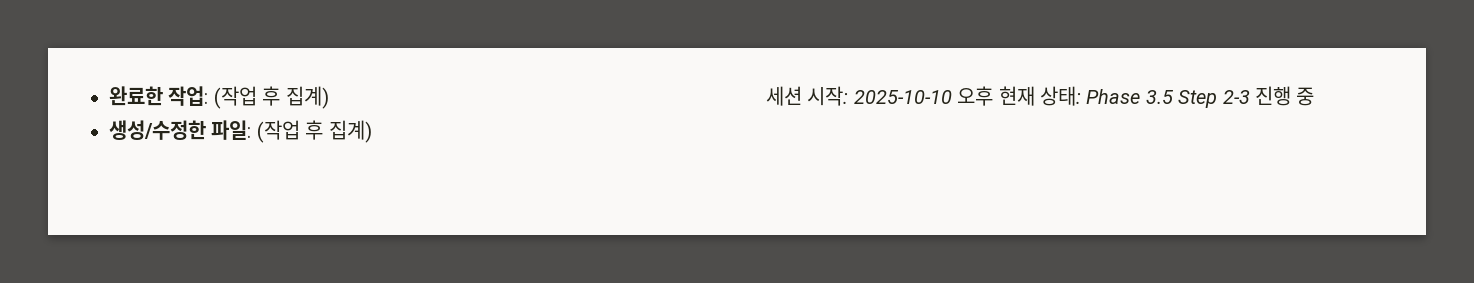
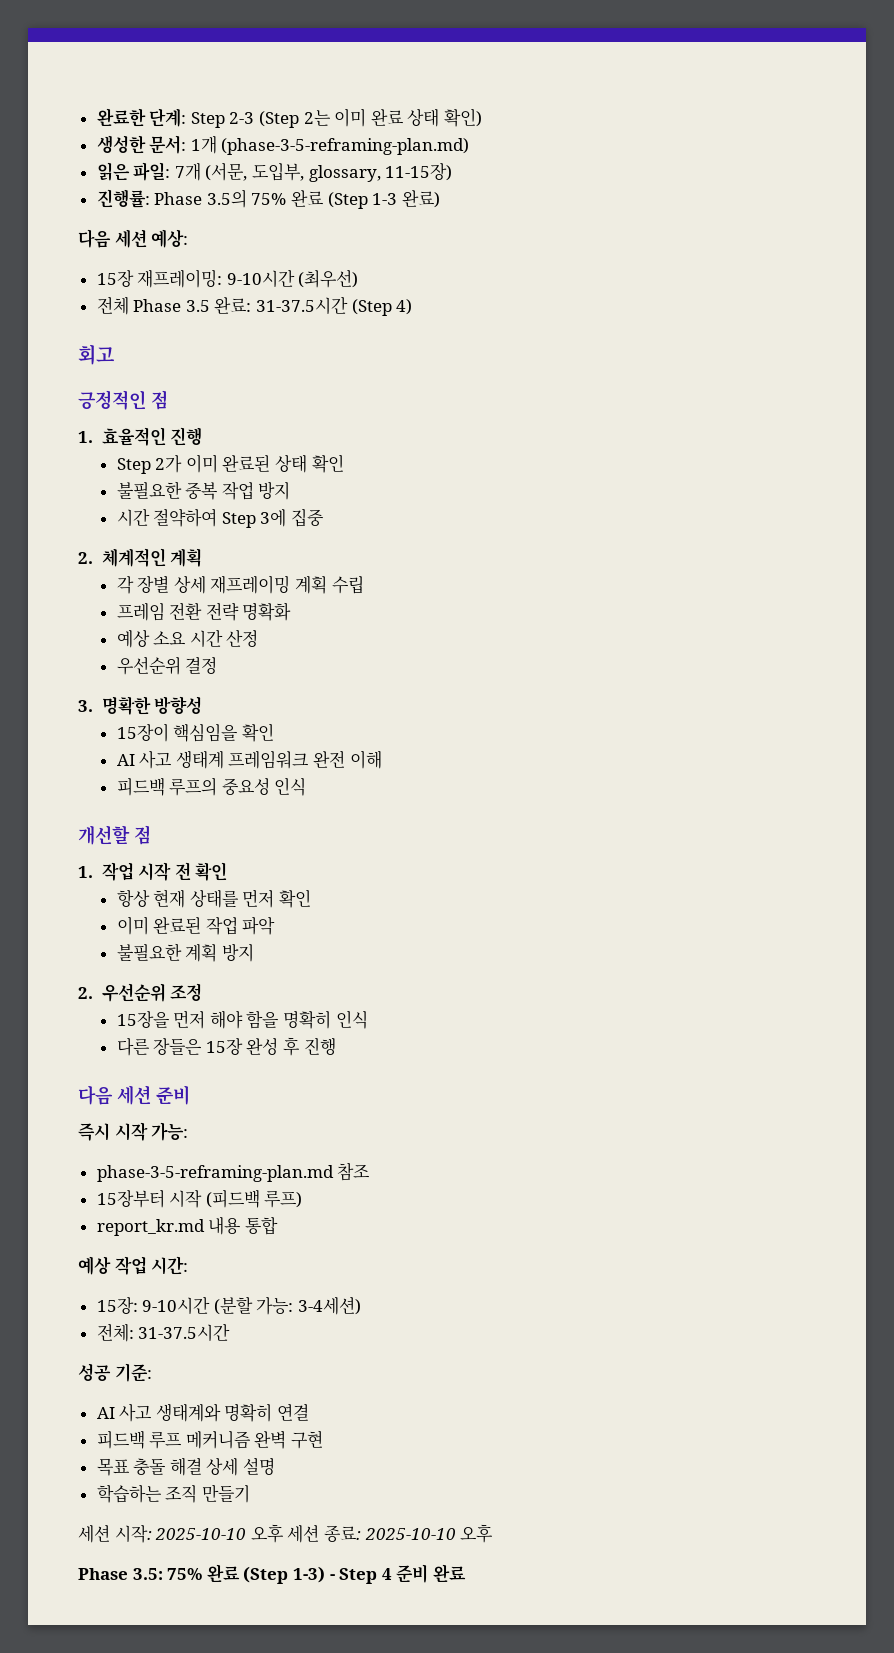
- 완료한 작업: (작업 후 집계)
- 생성/수정한 파일: (작업 후 집계)
- 세션 시작: 2025-10-10 오후 현재 상태: Phase 3.5 Step 2-3 진행 중
+ 완료한 단계: Step 2-3 (Step 2는 이미 완료 상태 확인)
+ 생성한 문서: 1개 (phase-3-5-reframing-plan.md)
+ 읽은 파일: 7개 (서문, 도입부, glossary, 11-15장)
+ 진행률: Phase 3.5의 75% 완료 (Step 1-3 완료)
+ 다음 세션 예상:
+ 15장 재프레이밍: 9-10시간 (최우선)
+ 전체 Phase 3.5 완료: 31-37.5시간 (Step 4)
+ 회고
+ 긍정적인 점
+ 1. 효율적인 진행
+ Step 2가 이미 완료된 상태 확인
+ 불필요한 중복 작업 방지
+ 시간 절약하여 Step 3에 집중
+ 2. 체계적인 계획
+ 각 장별 상세 재프레이밍 계획 수립
+ 프레임 전환 전략 명확화
+ 예상 소요 시간 산정
+ 우선순위 결정
+ 3. 명확한 방향성
+ 15장이 핵심임을 확인
+ AI 사고 생태계 프레임워크 완전 이해
+ 피드백 루프의 중요성 인식
+ 개선할 점
+ 1. 작업 시작 전 확인
+ 항상 현재 상태를 먼저 확인
+ 이미 완료된 작업 파악
+ 불필요한 계획 방지
+ 2. 우선순위 조정
+ 15장을 먼저 해야 함을 명확히 인식
+ 다른 장들은 15장 완성 후 진행
+ 다음 세션 준비
+ 즉시 시작 가능:
+ phase-3-5-reframing-plan.md 참조
+ 15장부터 시작 (피드백 루프)
+ report_kr.md 내용 통합
+ 예상 작업 시간:
+ 15장: 9-10시간 (분할 가능: 3-4세션)
+ 전체: 31-37.5시간
+ 성공 기준:
+ AI 사고 생태계와 명확히 연결
+ 피드백 루프 메커니즘 완벽 구현
+ 목표 충돌 해결 상세 설명
+ 학습하는 조직 만들기
+ 세션 시작: 2025-10-10 오후 세션 종료: 2025-10-10 오후
+ Phase 3.5: 75% 완료 (Step 1-3) - Step 4 준비 완료

